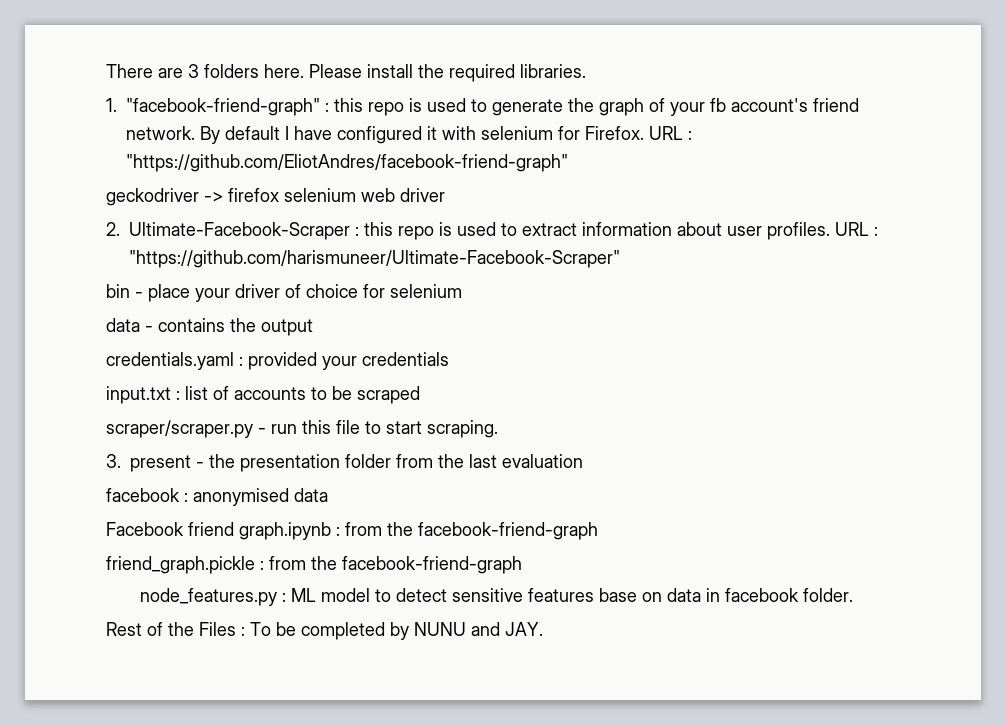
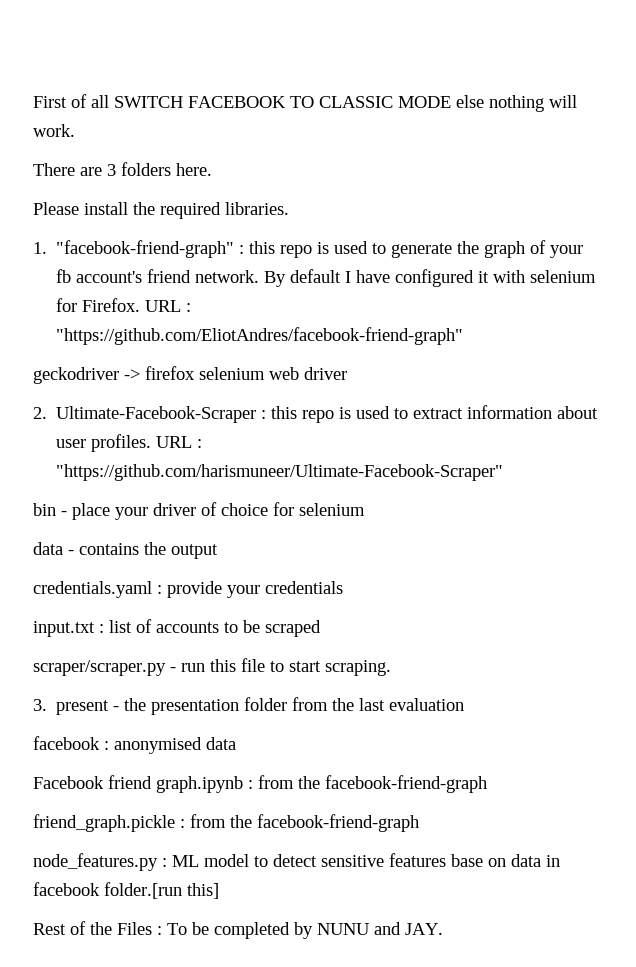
+ First of all SWITCH FACEBOOK TO CLASSIC MODE else nothing will work.
- There are 3 folders here. Please install the required libraries.
+ There are 3 folders here.
+ Please install the required libraries.
- credentials.yaml : provided your credentials
+ credentials.yaml : provide your credentials
- node_features.py : ML model to detect sensitive features base on data in facebook folder.
+ node_features.py : ML model to detect sensitive features base on data in facebook folder.[run this]

